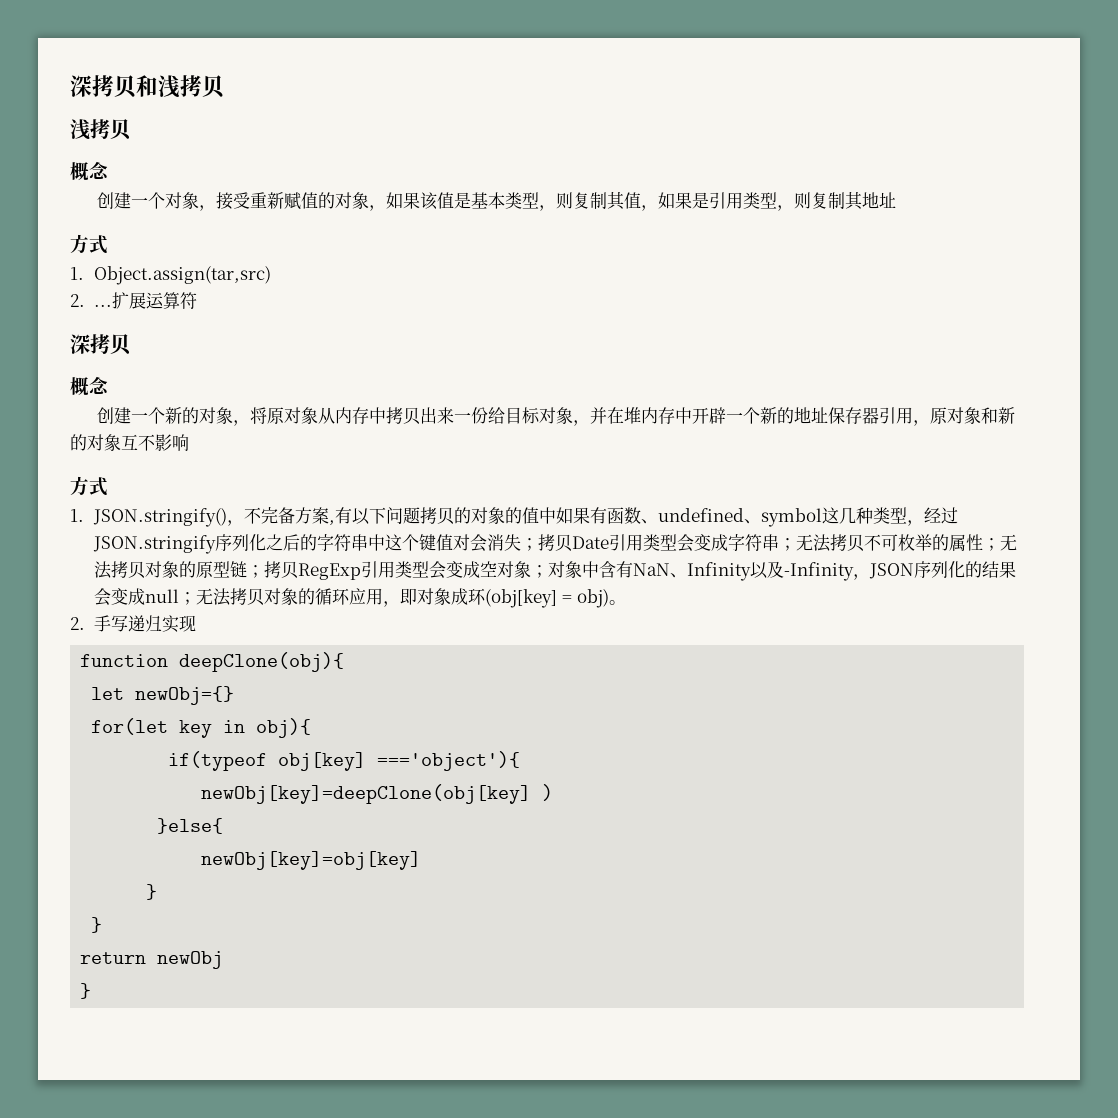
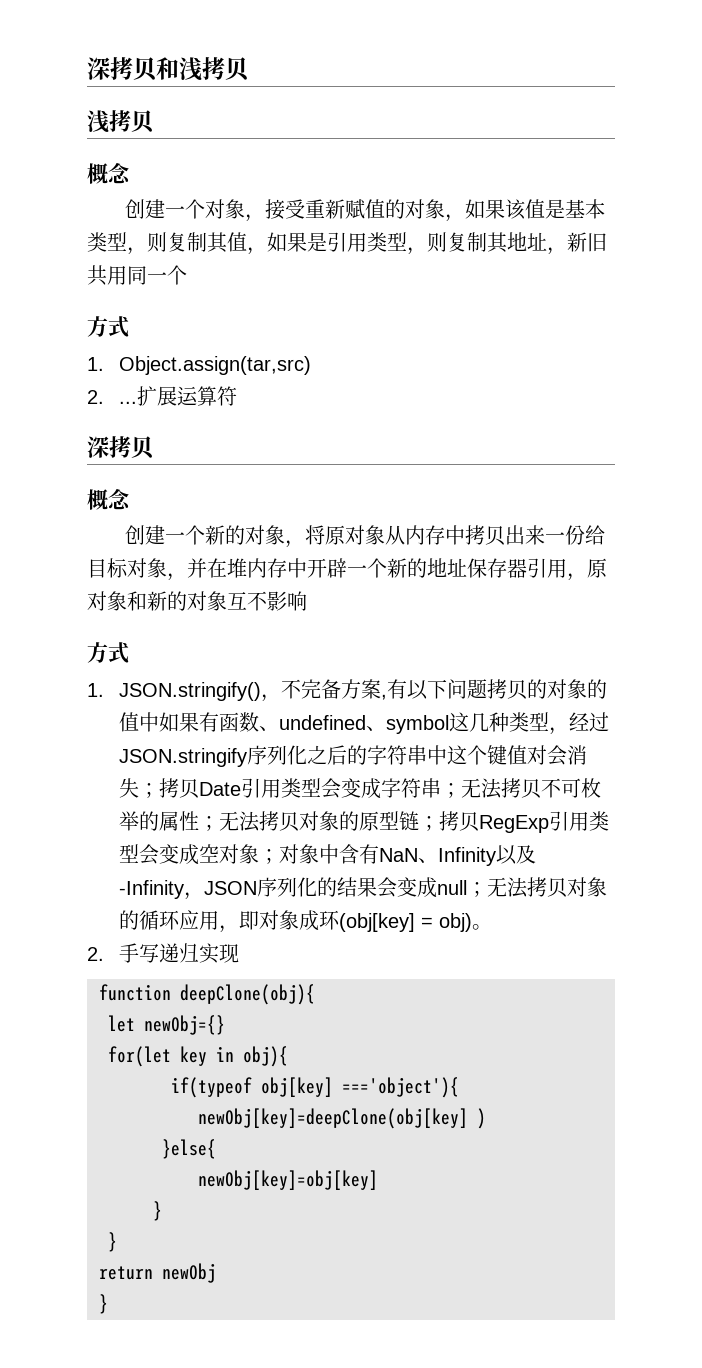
- 创建一个对象，接受重新赋值的对象，如果该值是基本类型，则复制其值，如果是引用类型，则复制其地址
+ 创建一个对象，接受重新赋值的对象，如果该值是基本类型，则复制其值，如果是引用类型，则复制其地址，新旧共用同一个

